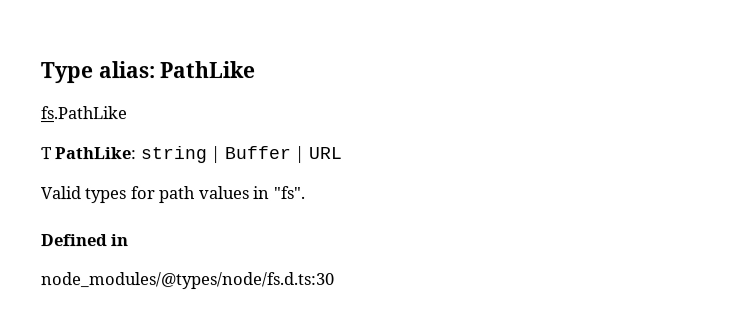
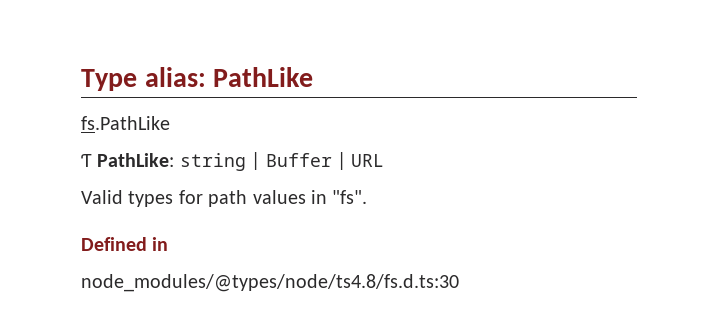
- node_modules/@types/node/fs.d.ts:30
+ node_modules/@types/node/ts4.8/fs.d.ts:30

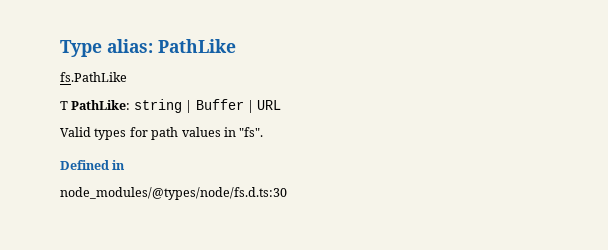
- node_modules/@types/node/ts4.8/fs.d.ts:30
+ node_modules/@types/node/fs.d.ts:30

